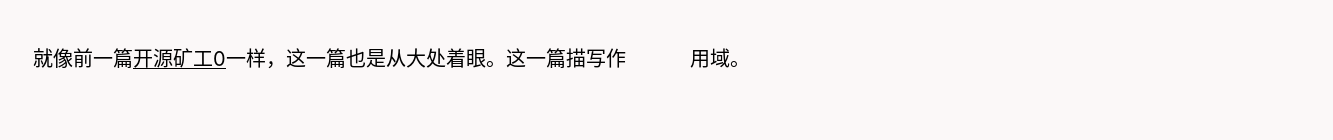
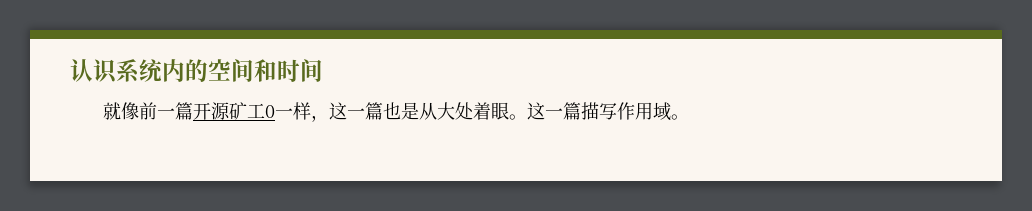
+ 认识系统内的空间和时间

